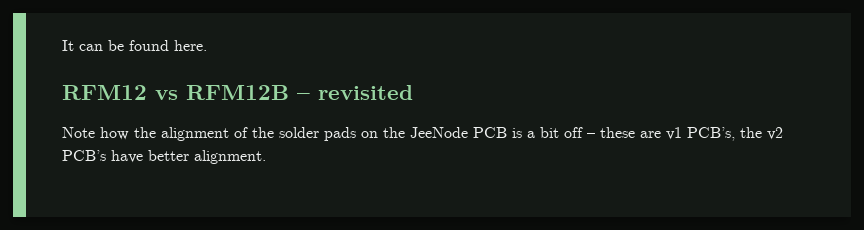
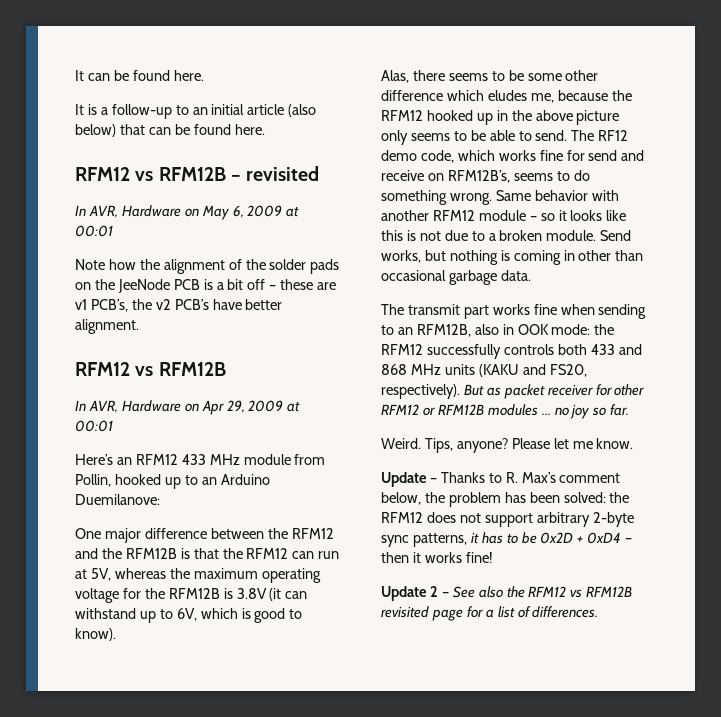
+ It is a follow-up to an initial article (also below) that can be found here.
+ In AVR, Hardware on May 6, 2009 at 00:01
  Note how the alignment of the solder pads on the JeeNode PCB is a bit off – these are v1 PCB’s, the v2 PCB’s have better alignment.
+ RFM12 vs RFM12B
+ In AVR, Hardware on Apr 29, 2009 at 00:01
+ Here’s an RFM12 433 MHz module from Pollin, hooked up to an Arduino Duemilanove:
+ One major difference between the RFM12 and the RFM12B is that the RFM12 can run at 5V, whereas the maximum operating voltage for the RFM12B is 3.8V (it can withstand up to 6V, which is good to know).
+ Alas, there seems to be some other difference which eludes me, because the RFM12 hooked up in the above picture only seems to be able to send. The RF12 demo code, which works fine for send and receive on RFM12B’s, seems to do something wrong. Same behavior with another RFM12 module – so it looks like this is not due to a broken module. Send works, but nothing is coming in other than occasional garbage data.
+ The transmit part works fine when sending to an RFM12B, also in OOK mode: the RFM12 successfully controls both 433 and 868 MHz units (KAKU and FS20, respectively). But as packet receiver for other RFM12 or RFM12B modules … no joy so far.
+ Weird. Tips, anyone? Please let me know.
+ Update – Thanks to R. Max’s comment below, the problem has been solved: the RFM12 does not support arbitrary 2-byte sync patterns, it has to be 0x2D + 0xD4 – then it works fine!
+ Update 2 – See also the RFM12 vs RFM12B revisited page for a list of differences.

